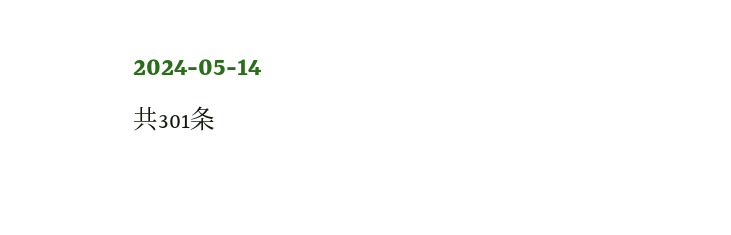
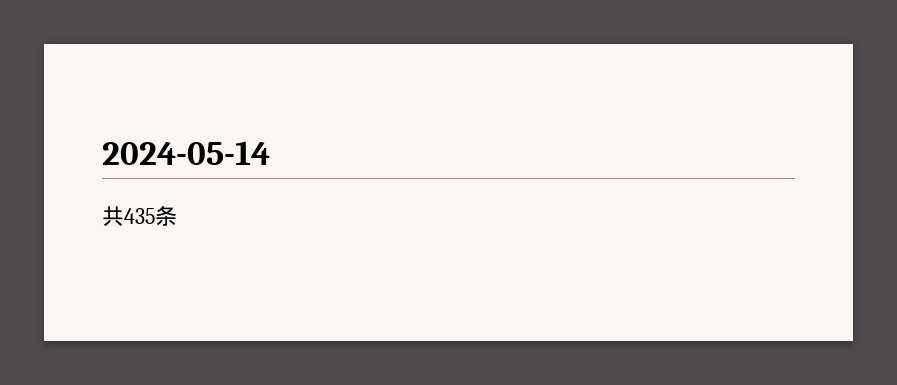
- 共301条
+ 共435条

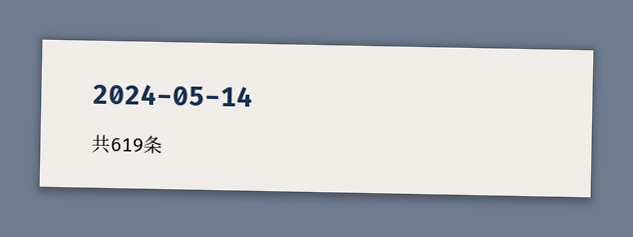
- 共435条
+ 共619条

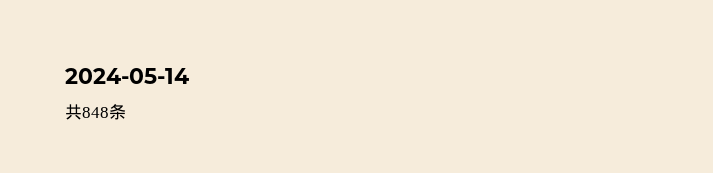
- 共619条
+ 共848条

